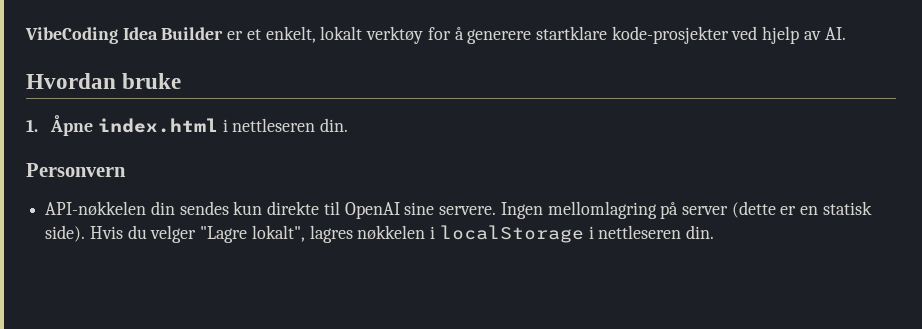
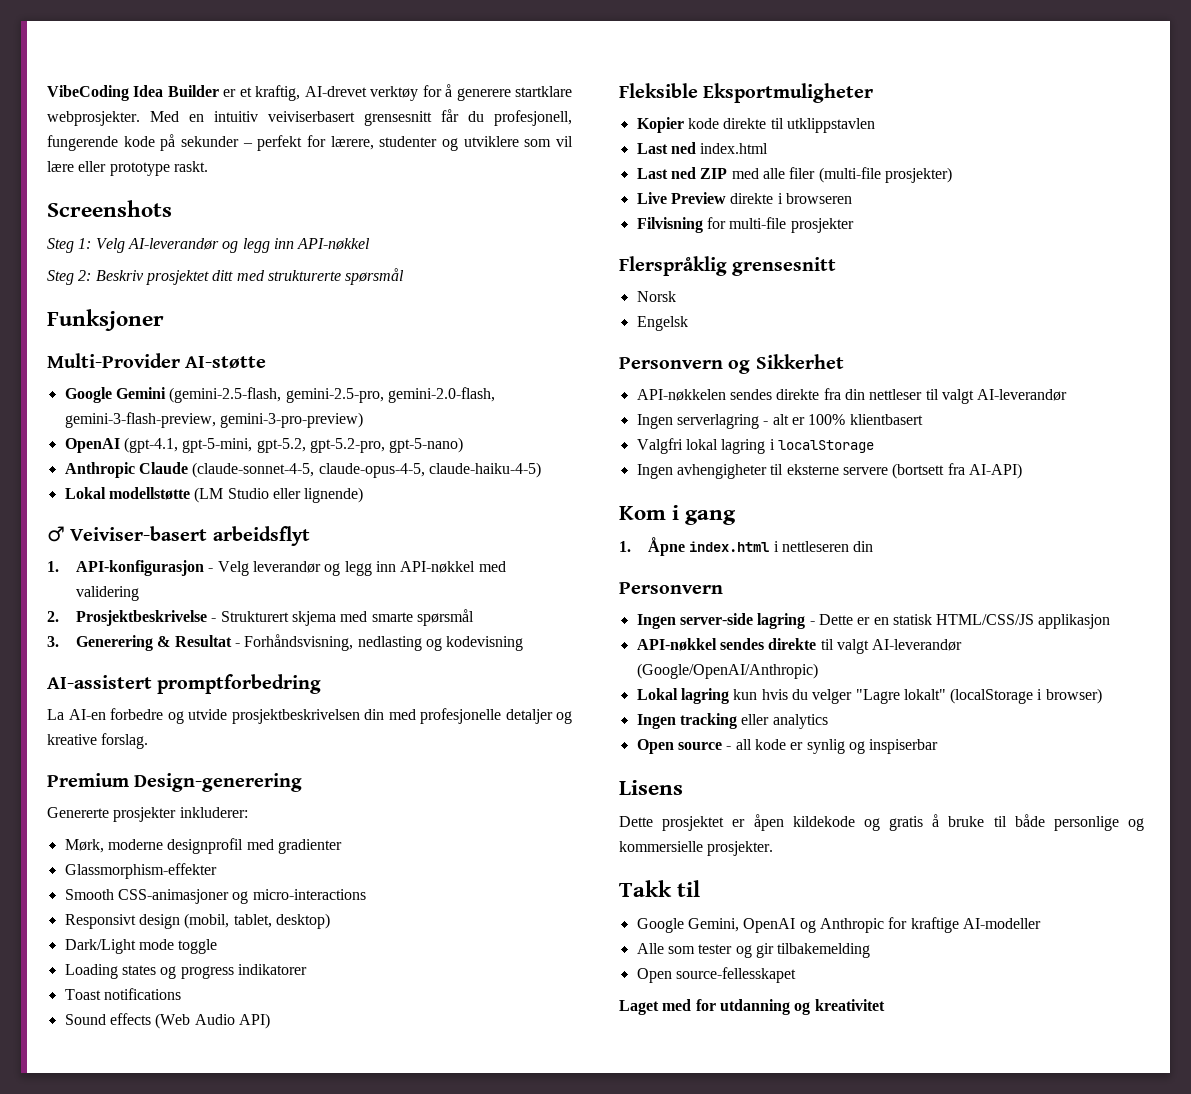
- VibeCoding Idea Builder er et enkelt, lokalt verktøy for å generere startklare kode-prosjekter ved hjelp av AI.
- Hvordan bruke
+ VibeCoding Idea Builder er et kraftig, AI-drevet verktøy for å generere startklare webprosjekter. Med en intuitiv veiviserbasert grensesnitt får du profesjonell, fungerende kode på sekunder – perfekt for lærere, studenter og utviklere som vil lære eller prototype raskt.
+ Screenshots
+ Steg 1: Velg AI-leverandør og legg inn API-nøkkel
+ Steg 2: Beskriv prosjektet ditt med strukturerte spørsmål
+ Funksjoner
+ Multi-Provider AI-støtte
+ Google Gemini (gemini-2.5-flash, gemini-2.5-pro, gemini-2.0-flash, gemini-3-flash-preview, gemini-3-pro-preview)
+ OpenAI (gpt-4.1, gpt-5-mini, gpt-5.2, gpt-5.2-pro, gpt-5-nano)
+ Anthropic Claude (claude-sonnet-4-5, claude-opus-4-5, claude-haiku-4-5)
+ Lokal modellstøtte (LM Studio eller lignende)
+ ♂ Veiviser-basert arbeidsflyt
+ 1. API-konfigurasjon - Velg leverandør og legg inn API-nøkkel med validering
+ 2. Prosjektbeskrivelse - Strukturert skjema med smarte spørsmål
+ 3. Generering & Resultat - Forhåndsvisning, nedlasting og kodevisning
+ AI-assistert promptforbedring
+ La AI-en forbedre og utvide prosjektbeskrivelsen din med profesjonelle detaljer og kreative forslag.
+ Premium Design-generering
+ Genererte prosjekter inkluderer:
+ Mørk, moderne designprofil med gradienter
+ Glassmorphism-effekter
+ Smooth CSS-animasjoner og micro-interactions
+ Responsivt design (mobil, tablet, desktop)
+ Dark/Light mode toggle
+ Loading states og progress indikatorer
+ Toast notifications
+ Sound effects (Web Audio API)
+ Fleksible Eksportmuligheter
+ Kopier kode direkte til utklippstavlen
+ Last ned index.html
+ Last ned ZIP med alle filer (multi-file prosjekter)
+ Live Preview direkte i browseren
+ Filvisning for multi-file prosjekter
+ Flerspråklig grensesnitt
+ Norsk
+ Engelsk
+ Personvern og Sikkerhet
+ API-nøkkelen sendes direkte fra din nettleser til valgt AI-leverandør
+ Ingen serverlagring - alt er 100% klientbasert
+ Valgfri lokal lagring i localStorage
+ Ingen avhengigheter til eksterne servere (bortsett fra AI-API)
+ Kom i gang
- 1. Åpne index.html i nettleseren din.
+ 1. Åpne index.html i nettleseren din
- API-nøkkelen din sendes kun direkte til OpenAI sine servere. Ingen mellomlagring på server (dette er en statisk side). Hvis du velger "Lagre lokalt", lagres nøkkelen i localStorage i nettleseren din.
+ Ingen server-side lagring - Dette er en statisk HTML/CSS/JS applikasjon
+ API-nøkkel sendes direkte til valgt AI-leverandør (Google/OpenAI/Anthropic)
+ Lokal lagring kun hvis du velger "Lagre lokalt" (localStorage i browser)
+ Ingen tracking eller analytics
+ Open source - all kode er synlig og inspiserbar
+ Lisens
+ Dette prosjektet er åpen kildekode og gratis å bruke til både personlige og kommersielle prosjekter.
+ Takk til
+ Google Gemini, OpenAI og Anthropic for kraftige AI-modeller
+ Alle som tester og gir tilbakemelding
+ Open source-fellesskapet
+ Laget med for utdanning og kreativitet

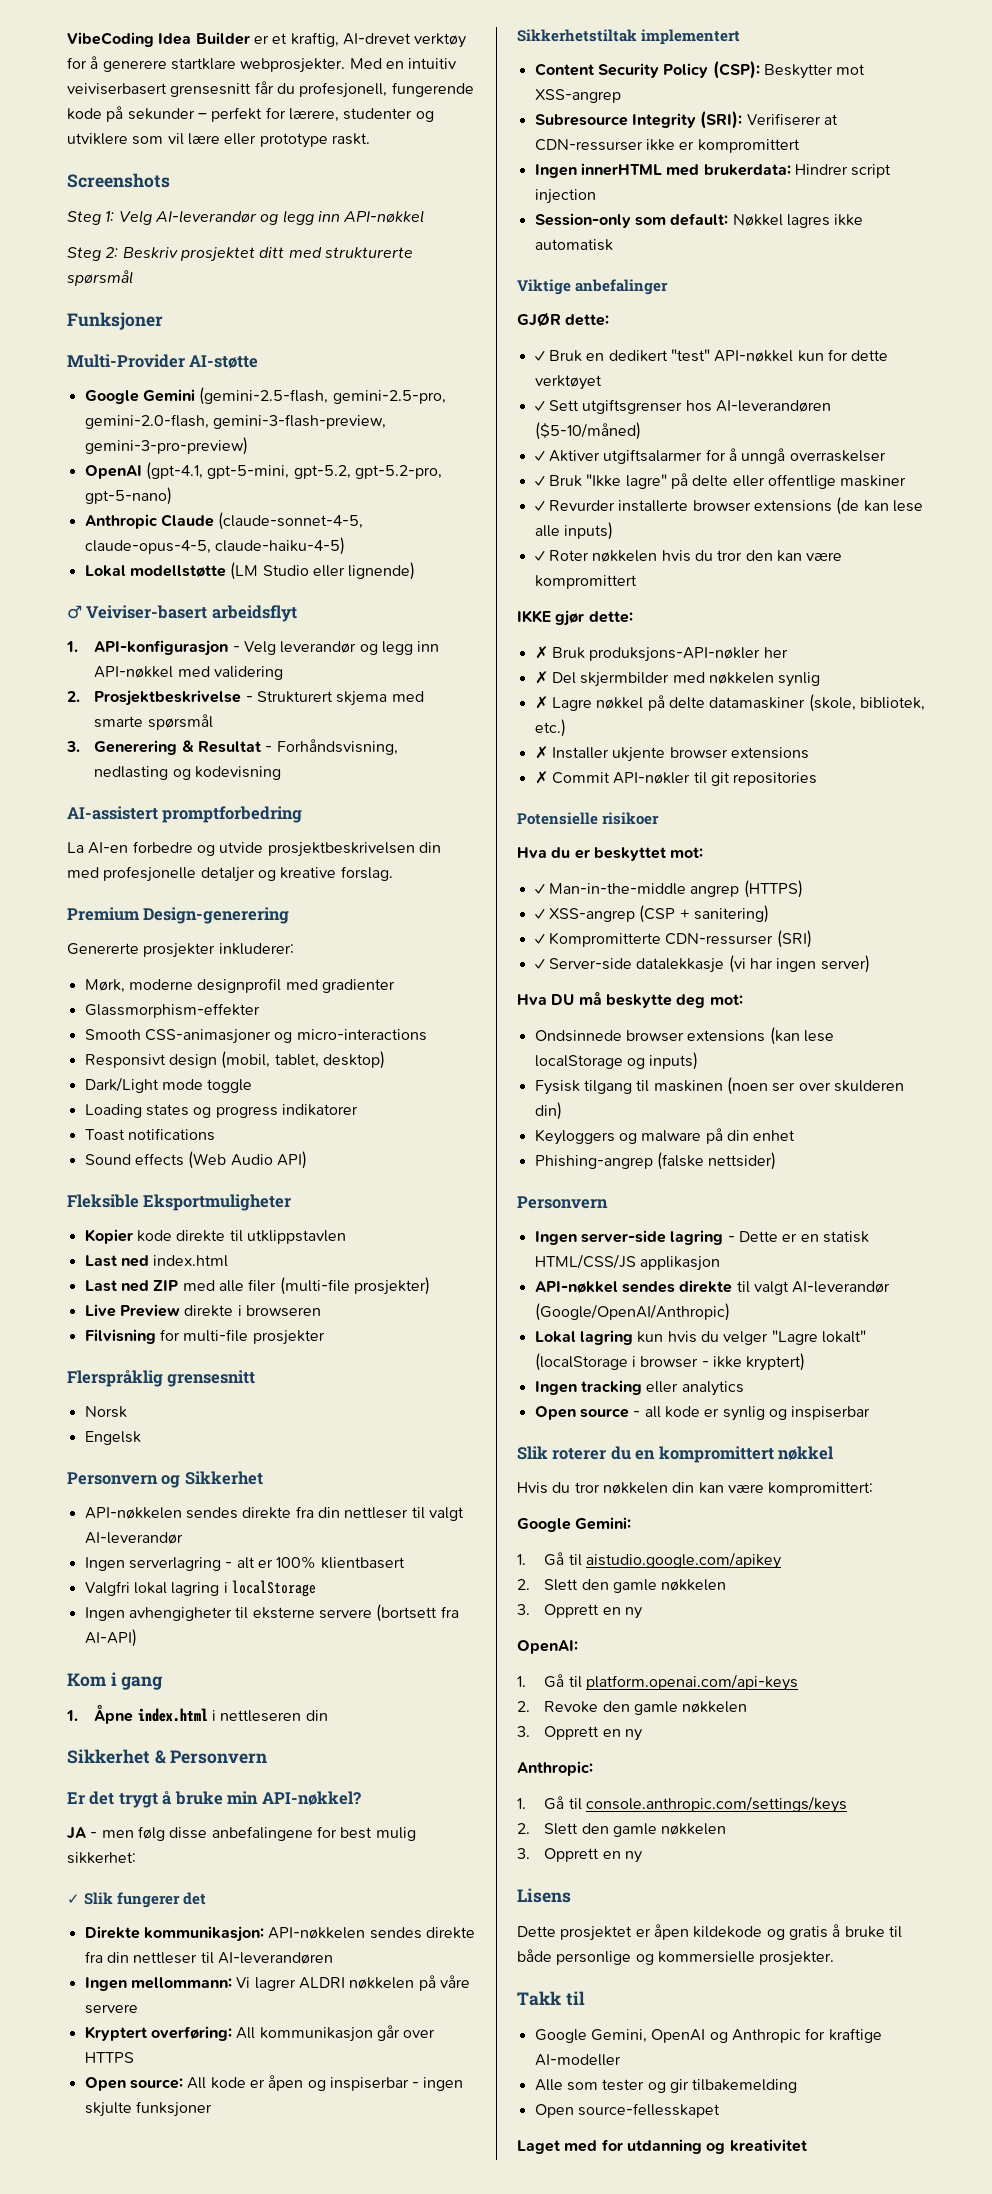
+ Sikkerhet & Personvern
+ Er det trygt å bruke min API-nøkkel?
+ JA - men følg disse anbefalingene for best mulig sikkerhet:
+ ✓ Slik fungerer det
+ Direkte kommunikasjon: API-nøkkelen sendes direkte fra din nettleser til AI-leverandøren
+ Ingen mellommann: Vi lagrer ALDRI nøkkelen på våre servere
+ Kryptert overføring: All kommunikasjon går over HTTPS
+ Open source: All kode er åpen og inspiserbar - ingen skjulte funksjoner
+ Sikkerhetstiltak implementert
+ Content Security Policy (CSP): Beskytter mot XSS-angrep
+ Subresource Integrity (SRI): Verifiserer at CDN-ressurser ikke er kompromittert
+ Ingen innerHTML med brukerdata: Hindrer script injection
+ Session-only som default: Nøkkel lagres ikke automatisk
+ Viktige anbefalinger
+ GJØR dette:
+ ✓ Bruk en dedikert "test" API-nøkkel kun for dette verktøyet
+ ✓ Sett utgiftsgrenser hos AI-leverandøren ($5-10/måned)
+ ✓ Aktiver utgiftsalarmer for å unngå overraskelser
+ ✓ Bruk "Ikke lagre" på delte eller offentlige maskiner
+ ✓ Revurder installerte browser extensions (de kan lese alle inputs)
+ ✓ Roter nøkkelen hvis du tror den kan være kompromittert
+ IKKE gjør dette:
+ ✗ Bruk produksjons-API-nøkler her
+ ✗ Del skjermbilder med nøkkelen synlig
+ ✗ Lagre nøkkel på delte datamaskiner (skole, bibliotek, etc.)
+ ✗ Installer ukjente browser extensions
+ ✗ Commit API-nøkler til git repositories
+ Potensielle risikoer
+ Hva du er beskyttet mot:
+ ✓ Man-in-the-middle angrep (HTTPS)
+ ✓ XSS-angrep (CSP + sanitering)
+ ✓ Kompromitterte CDN-ressurser (SRI)
+ ✓ Server-side datalekkasje (vi har ingen server)
+ Hva DU må beskytte deg mot:
+ Ondsinnede browser extensions (kan lese localStorage og inputs)
+ Fysisk tilgang til maskinen (noen ser over skulderen din)
+ Keyloggers og malware på din enhet
+ Phishing-angrep (falske nettsider)
- Lokal lagring kun hvis du velger "Lagre lokalt" (localStorage i browser)
+ Lokal lagring kun hvis du velger "Lagre lokalt" (localStorage i browser - ikke kryptert)
+ Slik roterer du en kompromittert nøkkel
+ Hvis du tror nøkkelen din kan være kompromittert:
+ Google Gemini:
+ 1. Gå til aistudio.google.com/apikey
+ 2. Slett den gamle nøkkelen
+ 3. Opprett en ny
+ OpenAI:
+ 1. Gå til platform.openai.com/api-keys
+ 2. Revoke den gamle nøkkelen
+ 3. Opprett en ny
+ Anthropic:
+ 1. Gå til console.anthropic.com/settings/keys
+ 2. Slett den gamle nøkkelen
+ 3. Opprett en ny

